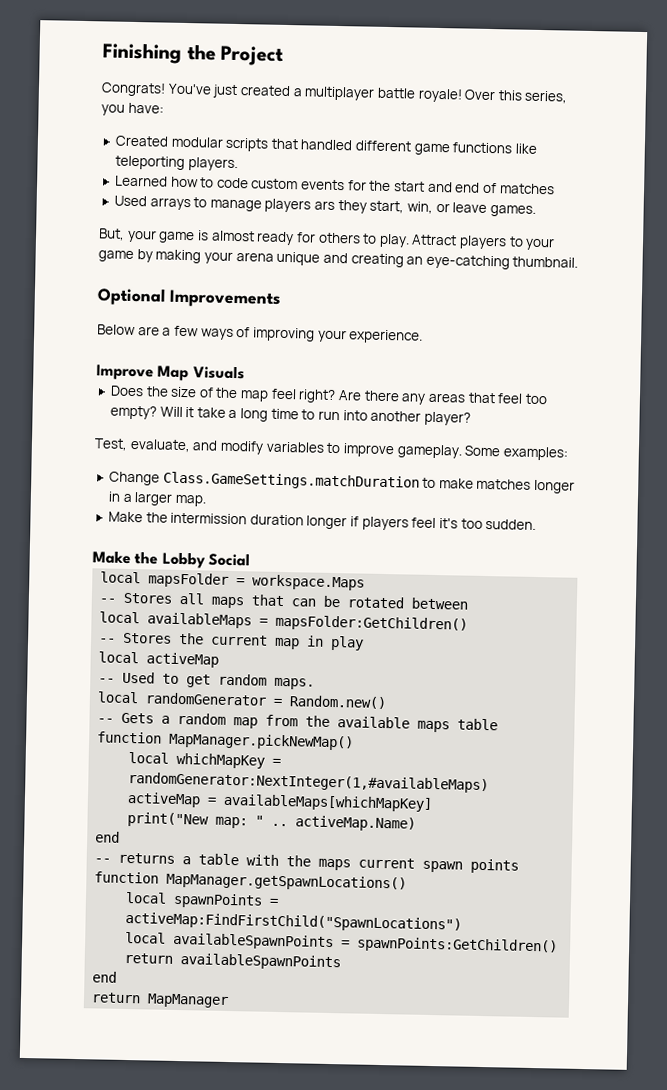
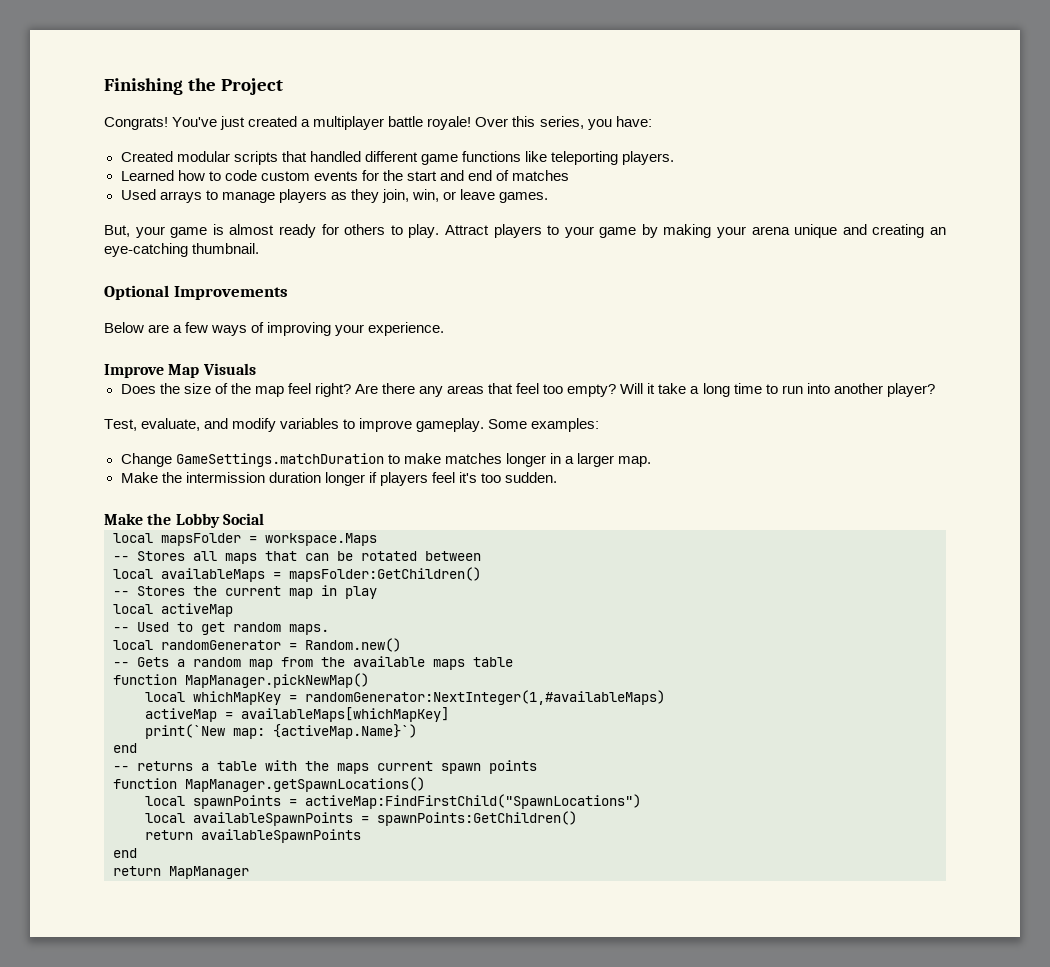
- Used arrays to manage players ars they start, win, or leave games.
+ Used arrays to manage players as they join, win, or leave games.
- Change Class.GameSettings.matchDuration to make matches longer in a larger map.
+ Change GameSettings.matchDuration to make matches longer in a larger map.
- print("New map: " .. activeMap.Name)
+ print(`New map: {activeMap.Name}`)

